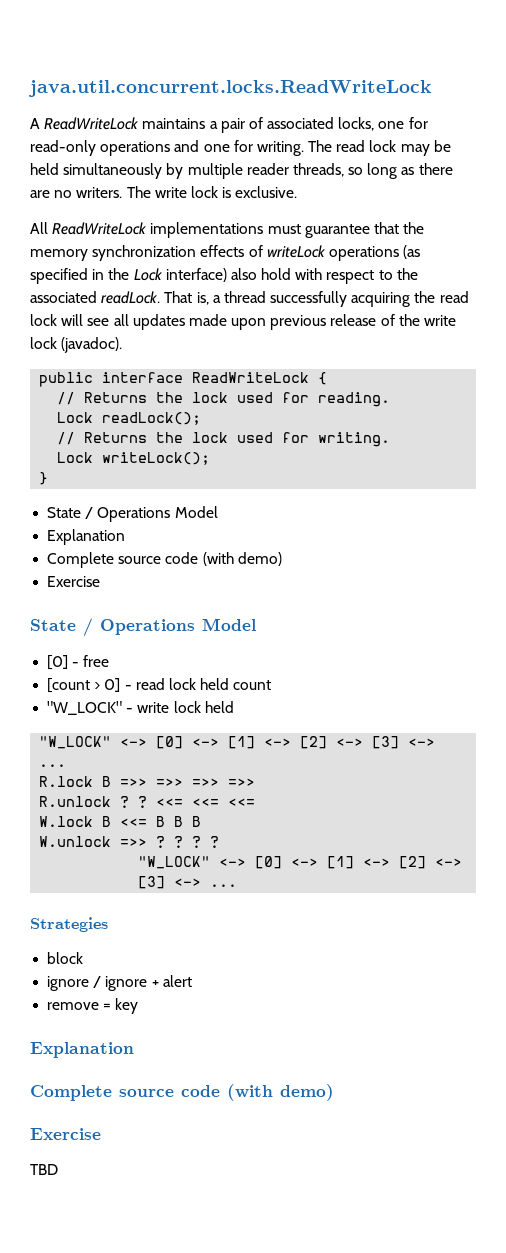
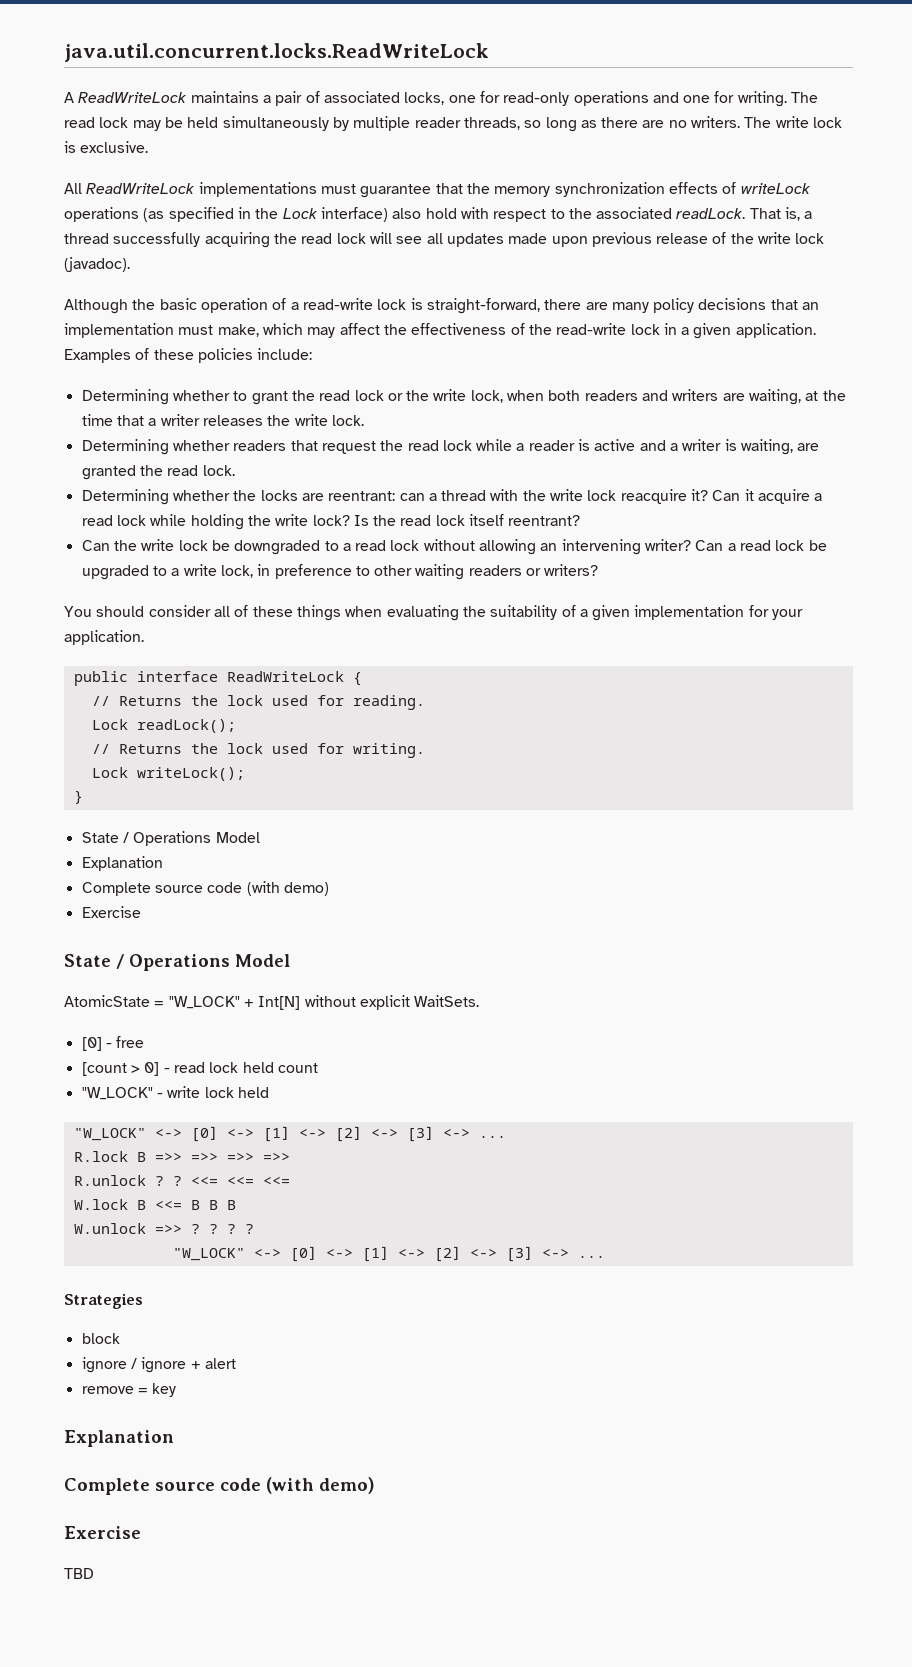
+ Although the basic operation of a read-write lock is straight-forward, there are many policy decisions that an implementation must make, which may affect the effectiveness of the read-write lock in a given application. Examples of these policies include:
+ Determining whether to grant the read lock or the write lock, when both readers and writers are waiting, at the time that a writer releases the write lock.
+ Determining whether readers that request the read lock while a reader is active and a writer is waiting, are granted the read lock.
+ Determining whether the locks are reentrant: can a thread with the write lock reacquire it? Can it acquire a read lock while holding the write lock? Is the read lock itself reentrant?
+ Can the write lock be downgraded to a read lock without allowing an intervening writer? Can a read lock be upgraded to a write lock, in preference to other waiting readers or writers?
+ You should consider all of these things when evaluating the suitability of a given implementation for your application.
+ AtomicState = "W_LOCK" + Int[N] without explicit WaitSets.

